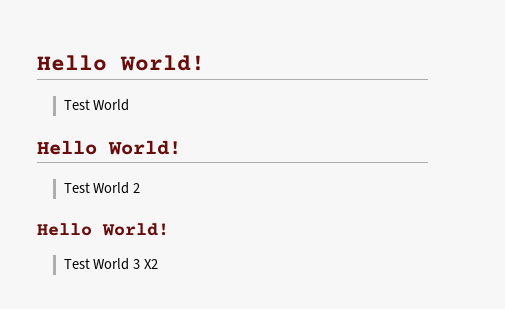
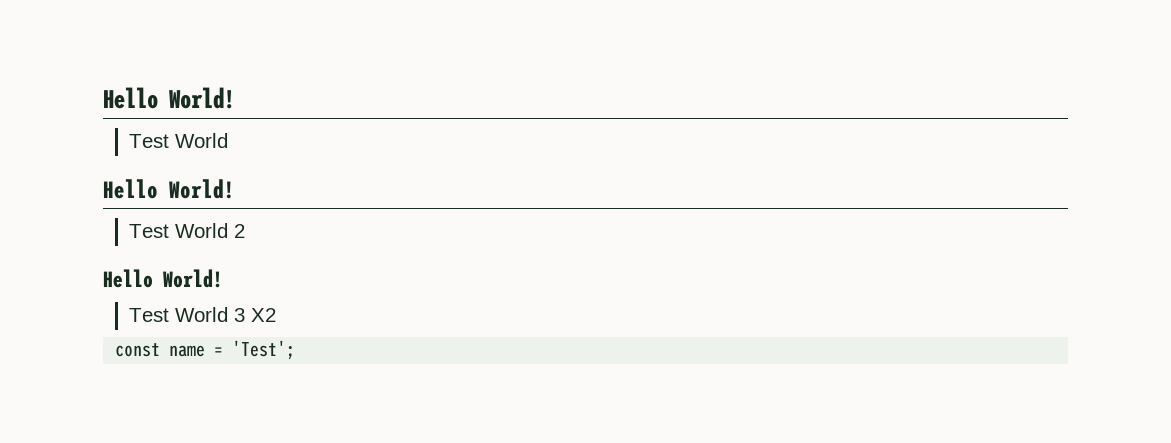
+ const name = 'Test';

